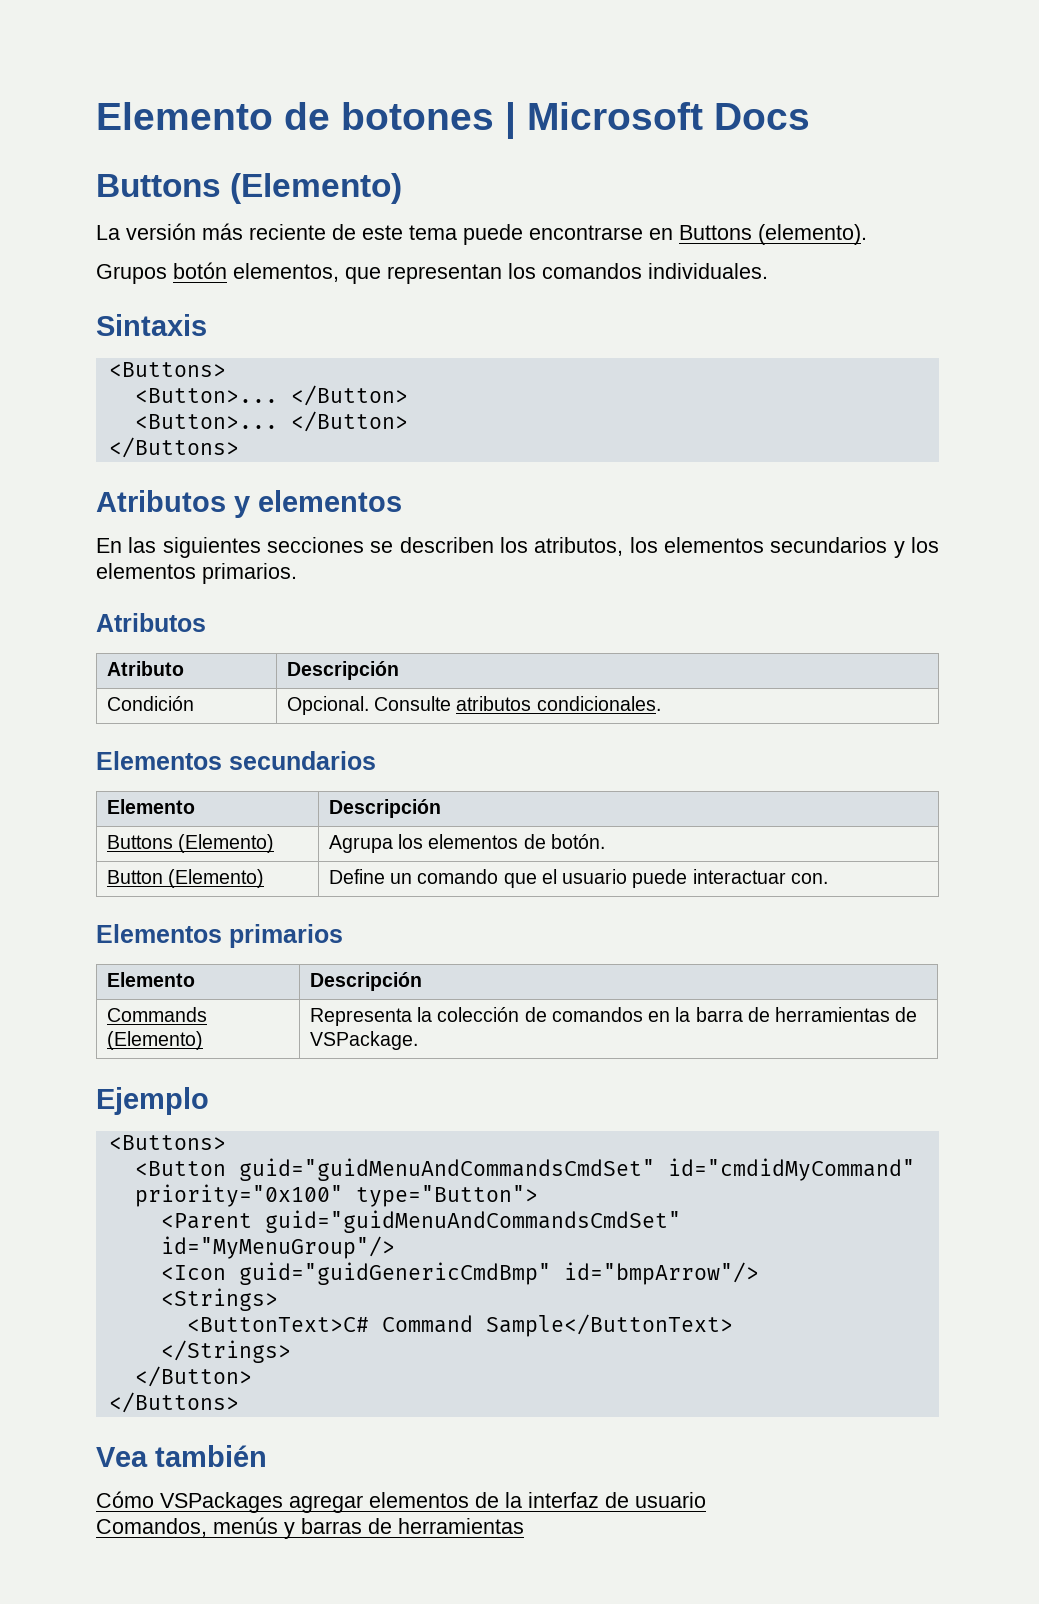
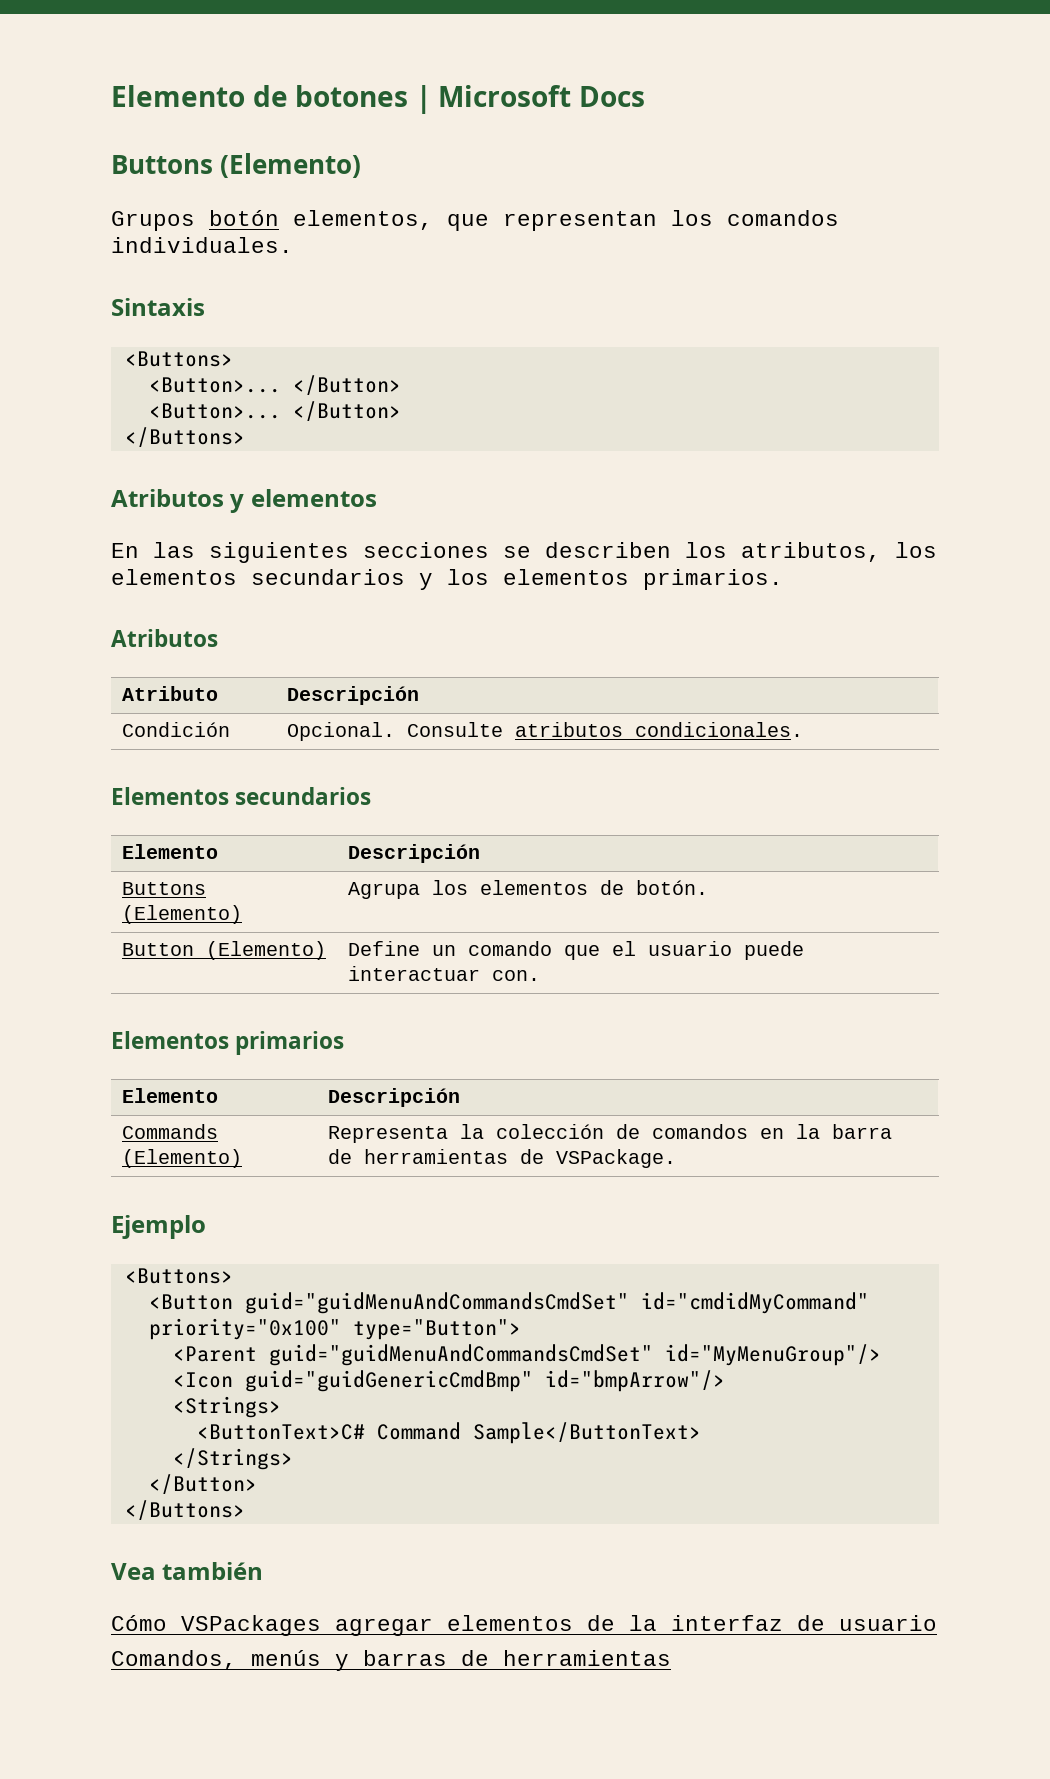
- La versión más reciente de este tema puede encontrarse en Buttons (elemento).

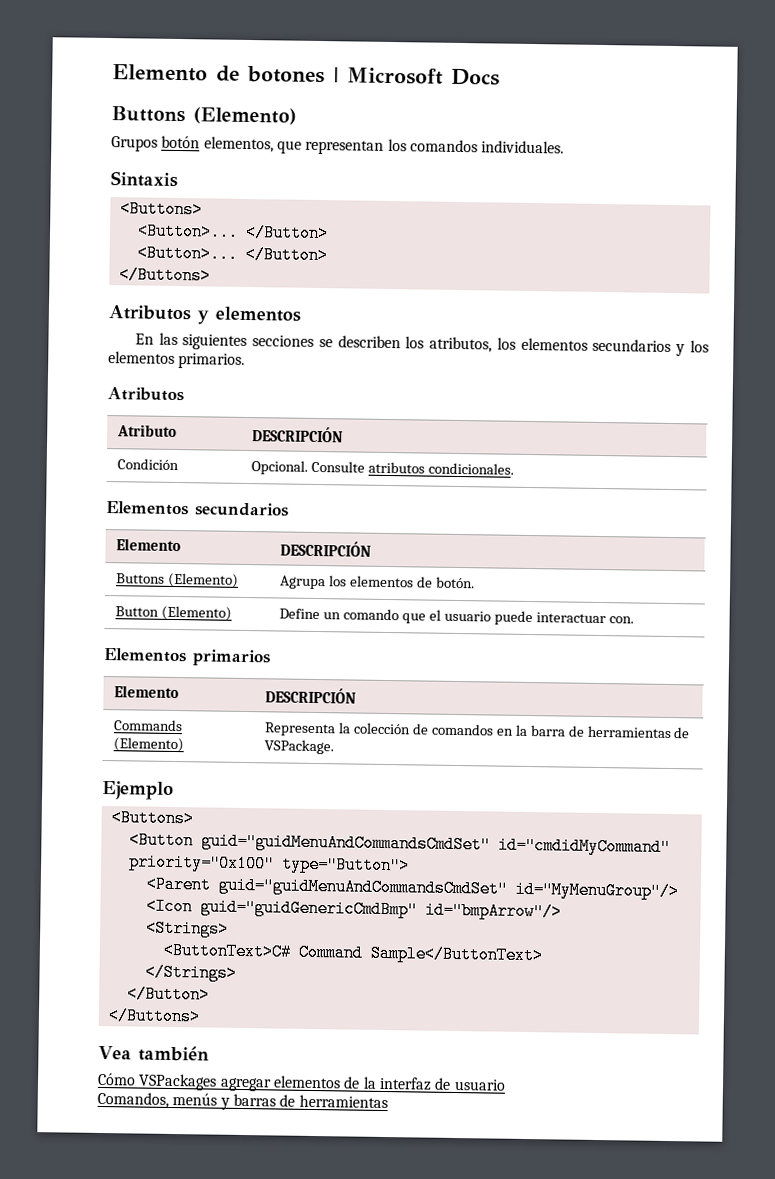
- Atributo | Descripción
+ Atributo | DESCRIPCIÓN
  Elementos secundarios
- Elemento | Descripción
+ Elemento | DESCRIPCIÓN
  Elementos primarios
- Elemento | Descripción
+ Elemento | DESCRIPCIÓN

